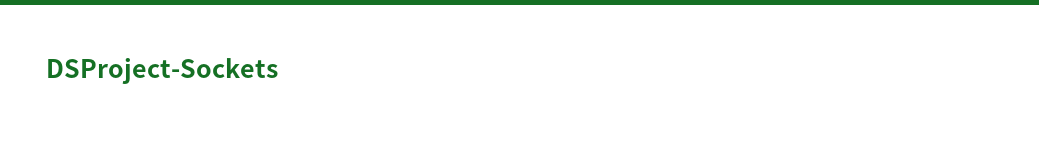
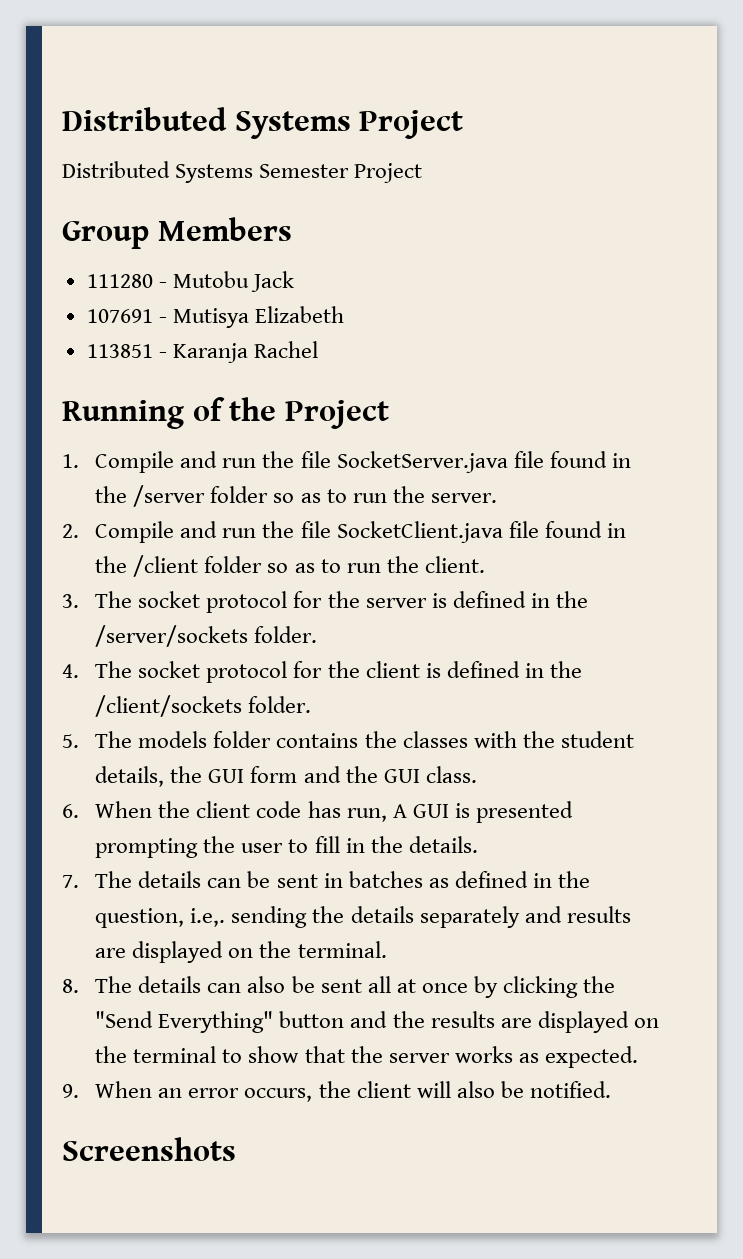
- DSProject-Sockets
+ Distributed Systems Project
+ Distributed Systems Semester Project
+ Group Members
+ 111280 - Mutobu Jack
+ 107691 - Mutisya Elizabeth
+ 113851 - Karanja Rachel
+ Running of the Project
+ 1. Compile and run the file SocketServer.java file found in the /server folder so as to run the server.
+ 2. Compile and run the file SocketClient.java file found in the /client folder so as to run the client.
+ 3. The socket protocol for the server is defined in the /server/sockets folder.
+ 4. The socket protocol for the client is defined in the /client/sockets folder.
+ 5. The models folder contains the classes with the student details, the GUI form and the GUI class.
+ 6. When the client code has run, A GUI is presented prompting the user to fill in the details.
+ 7. The details can be sent in batches as defined in the question, i.e,. sending the details separately and results are displayed on the terminal.
+ 8. The details can also be sent all at once by clicking the "Send Everything" button and the results are displayed on the terminal to show that the server works as expected.
+ 9. When an error occurs, the client will also be notified.
+ Screenshots

